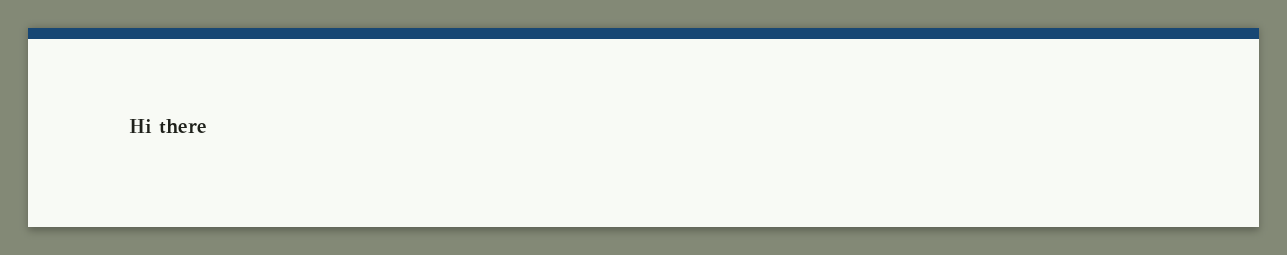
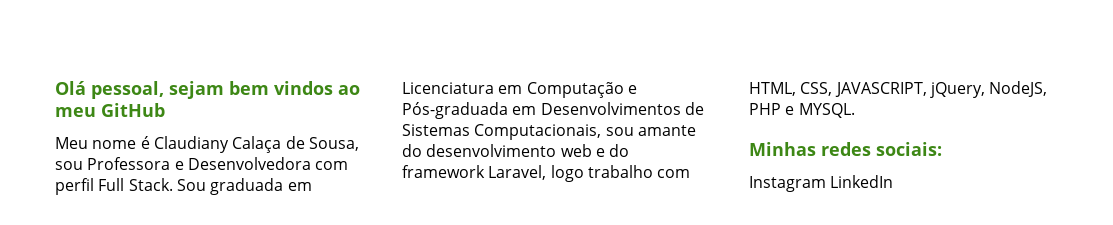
- Hi there
+ Olá pessoal, sejam bem vindos ao meu GitHub
+ Meu nome é Claudiany Calaça de Sousa, sou Professora e Desenvolvedora com perfil Full Stack. Sou graduada em Licenciatura em Computação e Pós-graduada em Desenvolvimentos de Sistemas Computacionais, sou amante do desenvolvimento web e do framework Laravel, logo trabalho com HTML, CSS, JAVASCRIPT, jQuery, NodeJS, PHP e MYSQL.
+ Minhas redes sociais:
+ Instagram LinkedIn

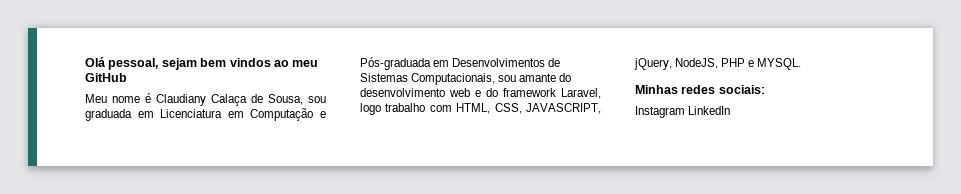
- Meu nome é Claudiany Calaça de Sousa, sou Professora e Desenvolvedora com perfil Full Stack. Sou graduada em Licenciatura em Computação e Pós-graduada em Desenvolvimentos de Sistemas Computacionais, sou amante do desenvolvimento web e do framework Laravel, logo trabalho com HTML, CSS, JAVASCRIPT, jQuery, NodeJS, PHP e MYSQL.
+ Meu nome é Claudiany Calaça de Sousa, sou graduada em Licenciatura em Computação e Pós-graduada em Desenvolvimentos de Sistemas Computacionais, sou amante do desenvolvimento web e do framework Laravel, logo trabalho com HTML, CSS, JAVASCRIPT, jQuery, NodeJS, PHP e MYSQL.

